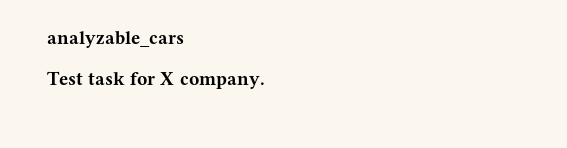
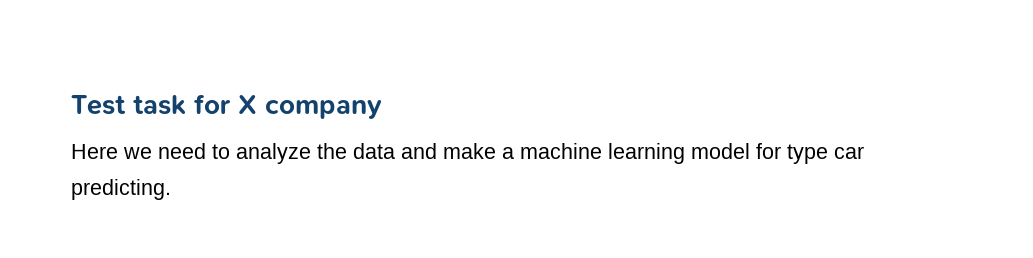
- analyzable_cars
- Test task for X company.
+ Test task for X company
+ Here we need to analyze the data and make a machine learning model for type car predicting.

